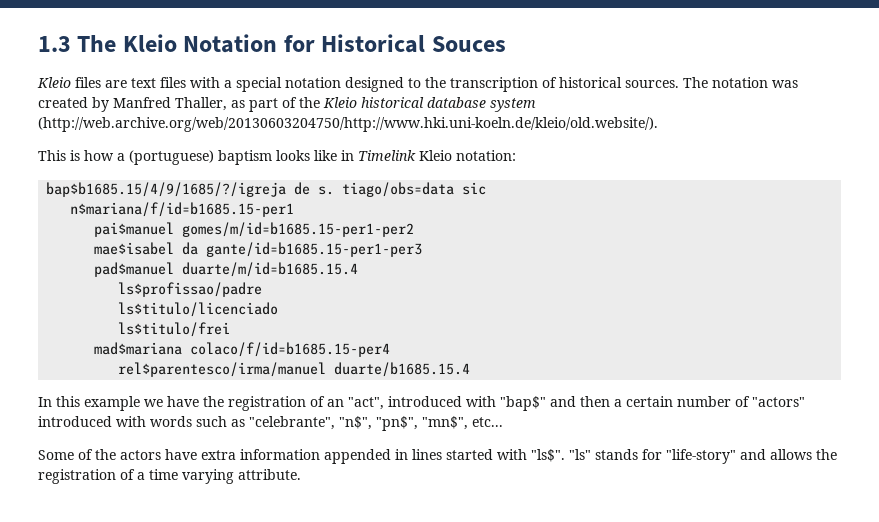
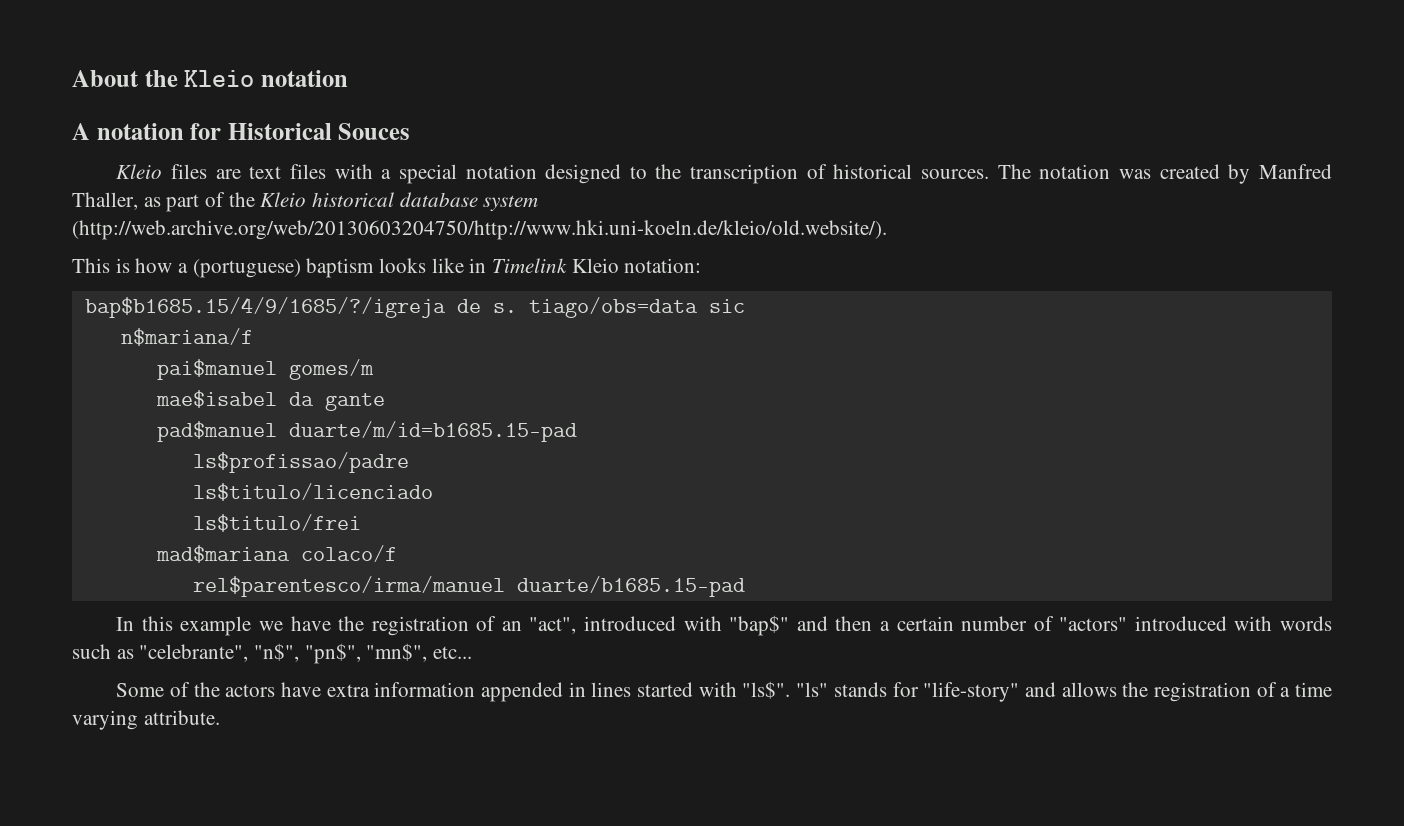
- 1.3 The Kleio Notation for Historical Souces
+ About the Kleio notation
+ A notation for Historical Souces
- n$mariana/f/id=b1685.15-per1
+ n$mariana/f
- pai$manuel gomes/m/id=b1685.15-per1-per2
+ pai$manuel gomes/m
- mae$isabel da gante/id=b1685.15-per1-per3
+ mae$isabel da gante
- pad$manuel duarte/m/id=b1685.15.4
+ pad$manuel duarte/m/id=b1685.15-pad
- mad$mariana colaco/f/id=b1685.15-per4
+ mad$mariana colaco/f
- rel$parentesco/irma/manuel duarte/b1685.15.4
+ rel$parentesco/irma/manuel duarte/b1685.15-pad

